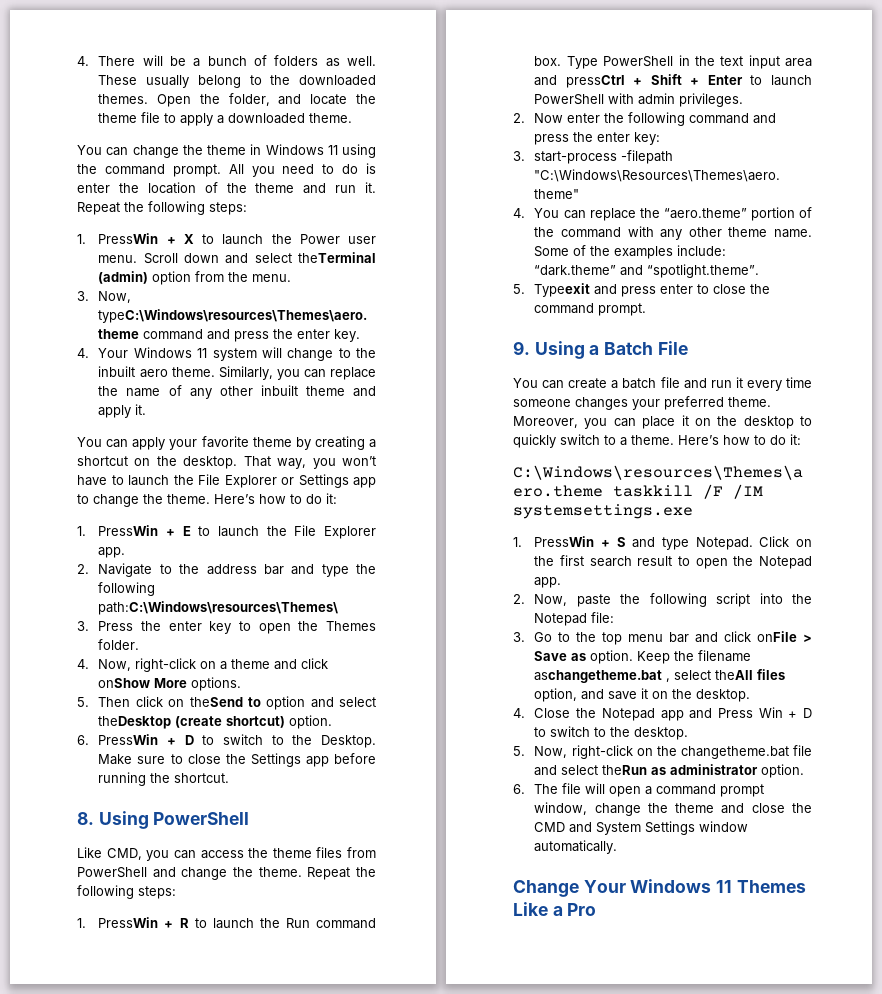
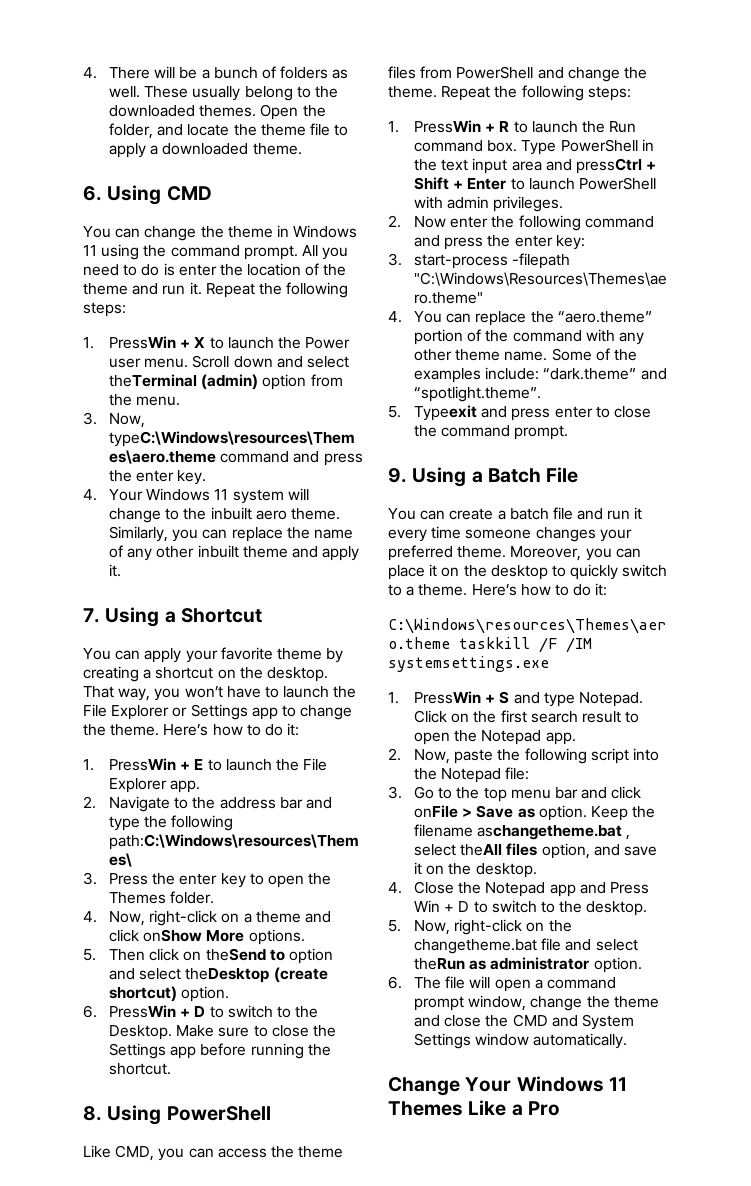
+ 6. Using CMD
+ 7. Using a Shortcut

